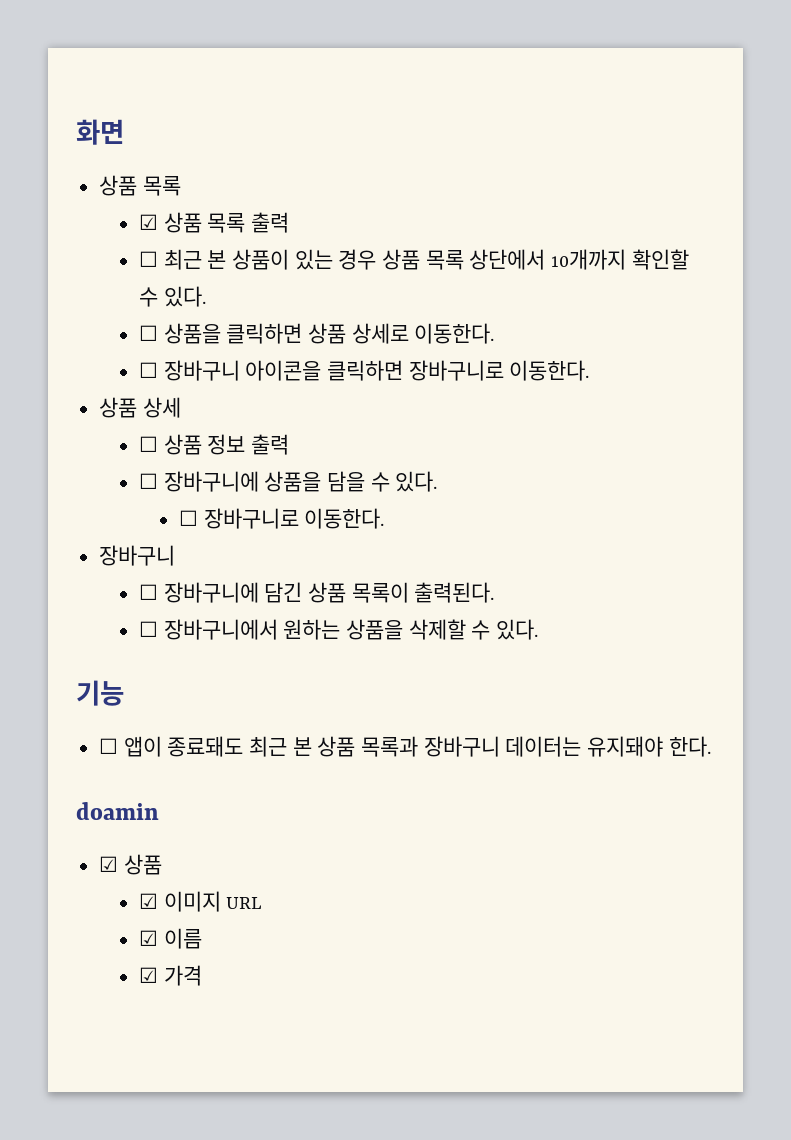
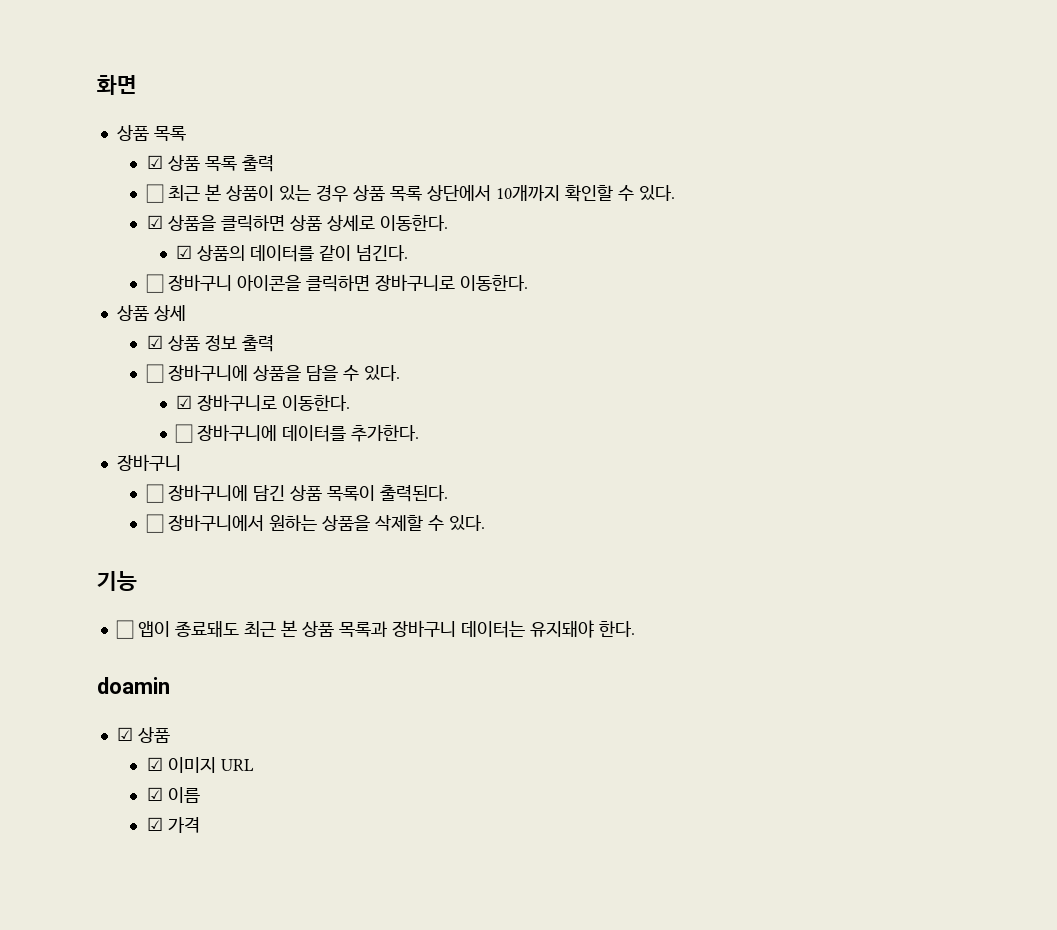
- ☐ 상품을 클릭하면 상품 상세로 이동한다.
+ ☑ 상품을 클릭하면 상품 상세로 이동한다.
+ ☑ 상품의 데이터를 같이 넘긴다.
- ☐ 상품 정보 출력
+ ☑ 상품 정보 출력
- ☐ 장바구니로 이동한다.
+ ☑ 장바구니로 이동한다.
+ ☐ 장바구니에 데이터를 추가한다.

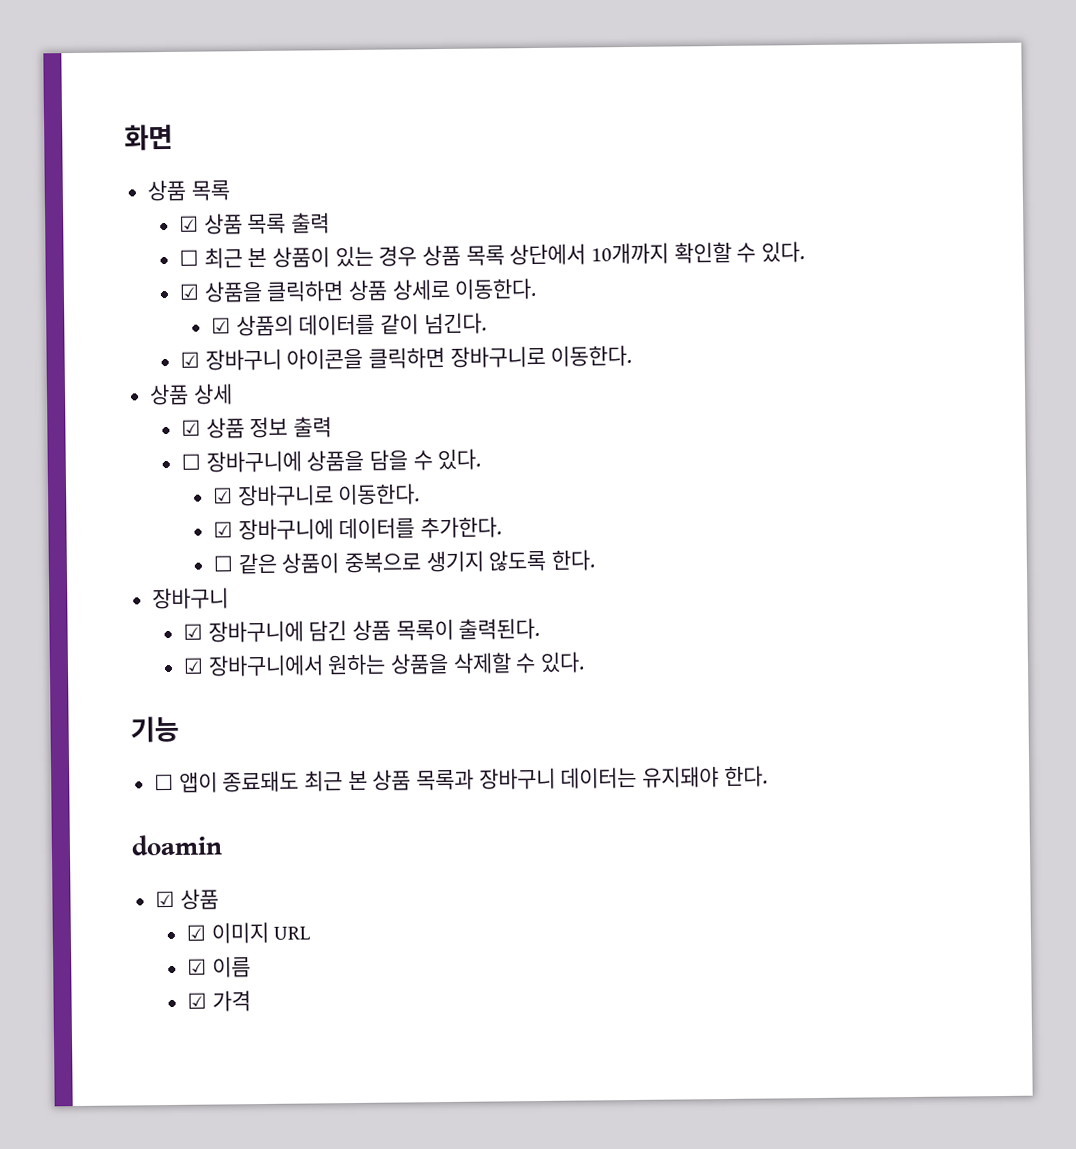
- ☐ 장바구니 아이콘을 클릭하면 장바구니로 이동한다.
+ ☑ 장바구니 아이콘을 클릭하면 장바구니로 이동한다.
- ☐ 장바구니에 데이터를 추가한다.
+ ☑ 장바구니에 데이터를 추가한다.
+ ☐ 같은 상품이 중복으로 생기지 않도록 한다.
- ☐ 장바구니에 담긴 상품 목록이 출력된다.
+ ☑ 장바구니에 담긴 상품 목록이 출력된다.
- ☐ 장바구니에서 원하는 상품을 삭제할 수 있다.
+ ☑ 장바구니에서 원하는 상품을 삭제할 수 있다.

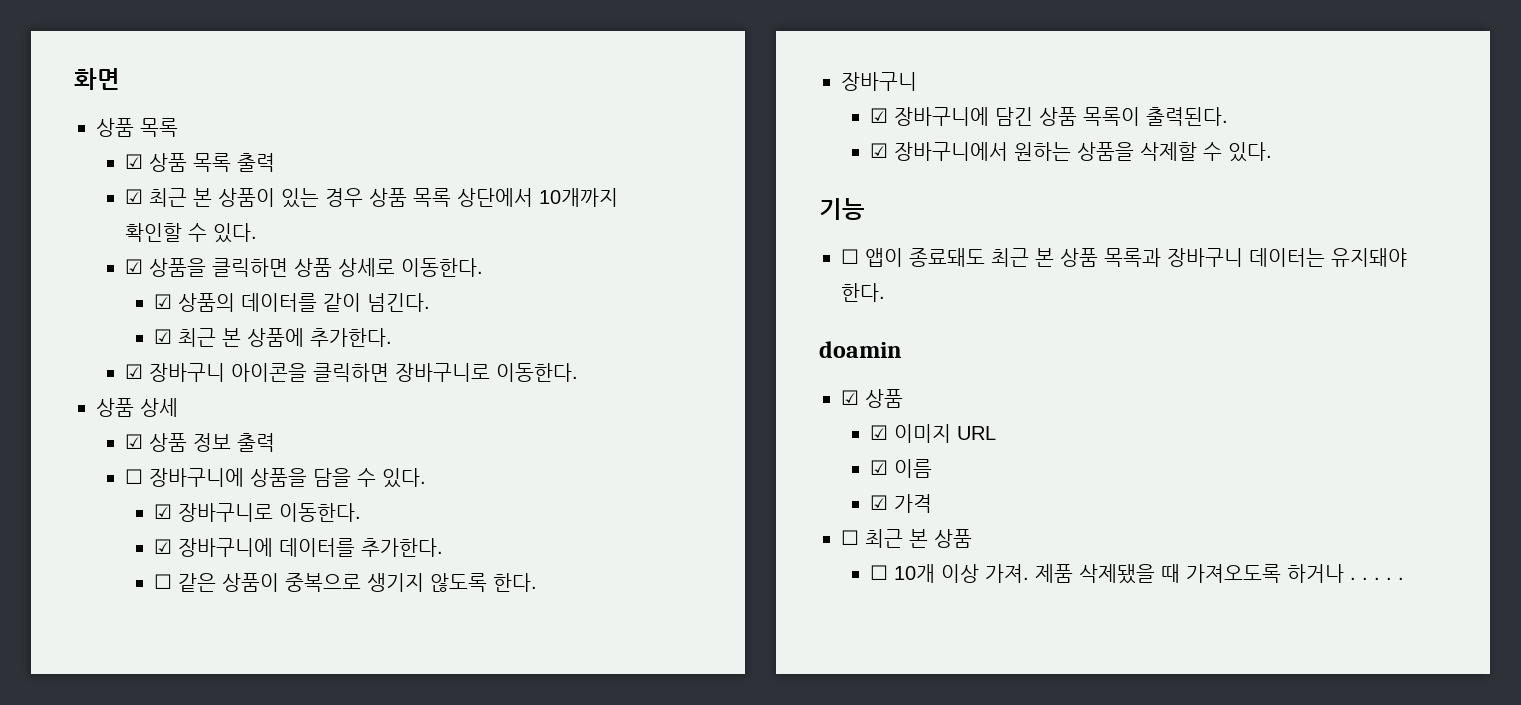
- ☐ 최근 본 상품이 있는 경우 상품 목록 상단에서 10개까지 확인할 수 있다.
+ ☑ 최근 본 상품이 있는 경우 상품 목록 상단에서 10개까지 확인할 수 있다.
+ ☑ 최근 본 상품에 추가한다.
+ ☐ 최근 본 상품
+ ☐ 10개 이상 가져. 제품 삭제됐을 때 가져오도록 하거나 . . . . .

